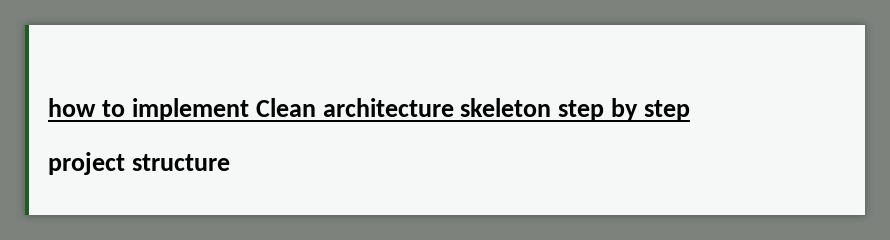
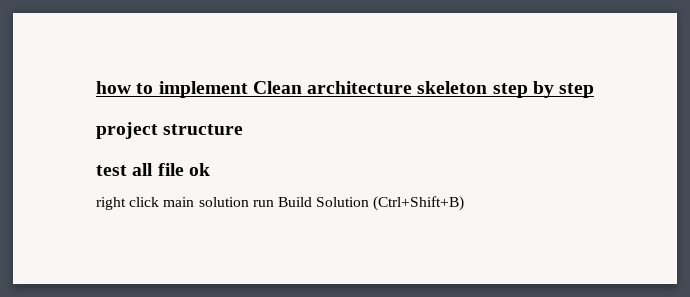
+ test all file ok
+ right click main solution run Build Solution (Ctrl+Shift+B)

